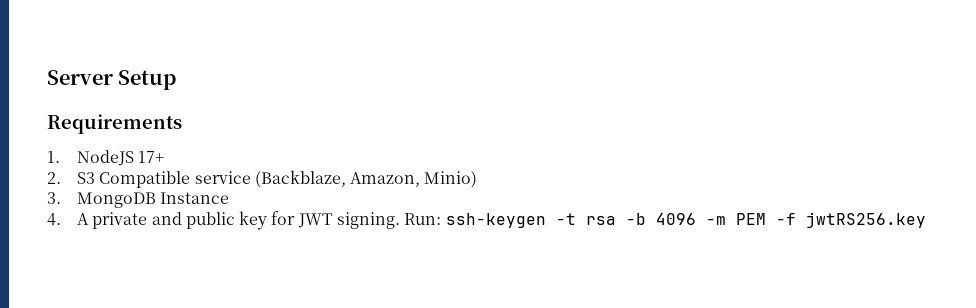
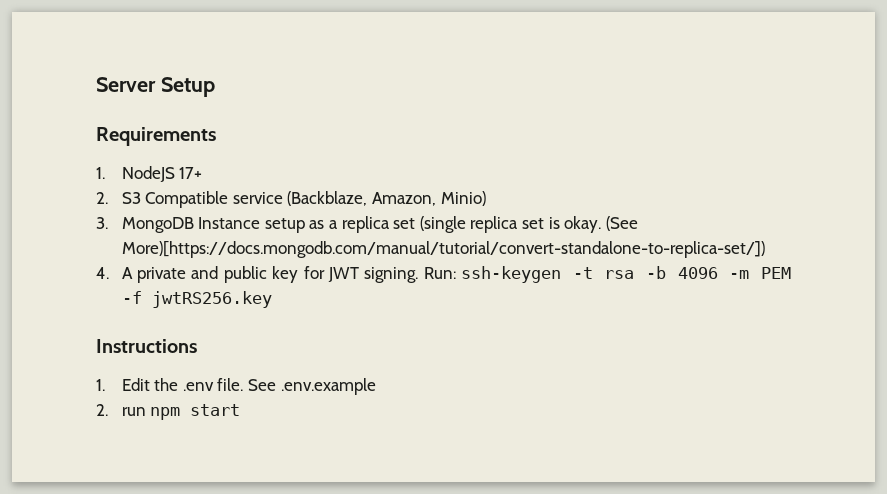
- 3. MongoDB Instance
+ 3. MongoDB Instance setup as a replica set (single replica set is okay. (See More)[https://docs.mongodb.com/manual/tutorial/convert-standalone-to-replica-set/])
+ Instructions
+ 1. Edit the .env file. See .env.example
+ 2. run npm start

